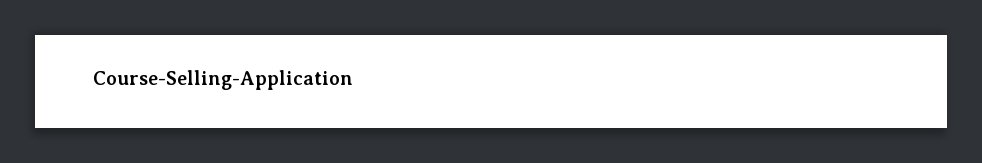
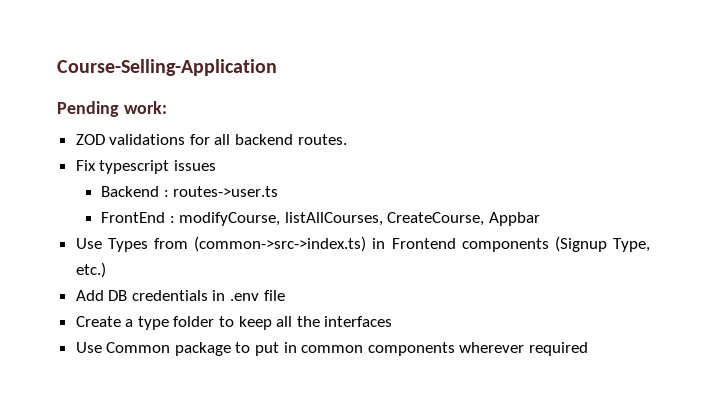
+ Pending work:
+ ZOD validations for all backend routes.
+ Fix typescript issues
+ Backend : routes->user.ts
+ FrontEnd : modifyCourse, listAllCourses, CreateCourse, Appbar
+ Use Types from (common->src->index.ts) in Frontend components (Signup Type, etc.)
+ Add DB credentials in .env file
+ Create a type folder to keep all the interfaces
+ Use Common package to put in common components wherever required

